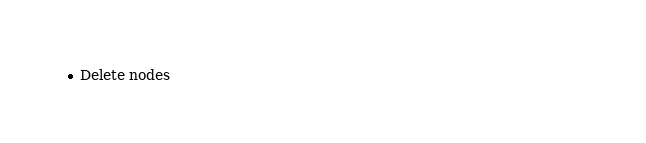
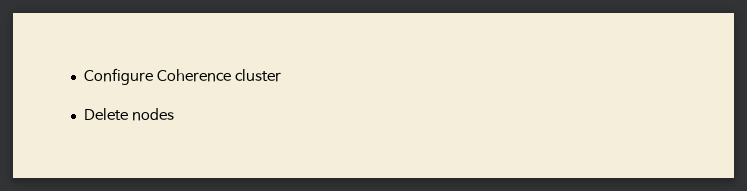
+ Configure Coherence cluster

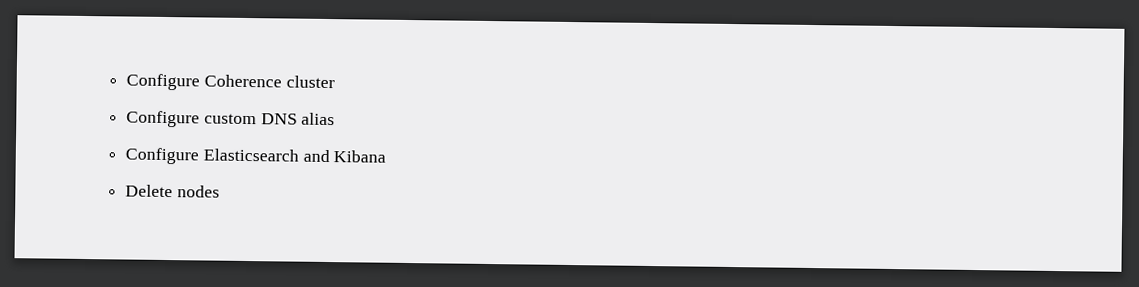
+ Configure custom DNS alias
+ Configure Elasticsearch and Kibana

